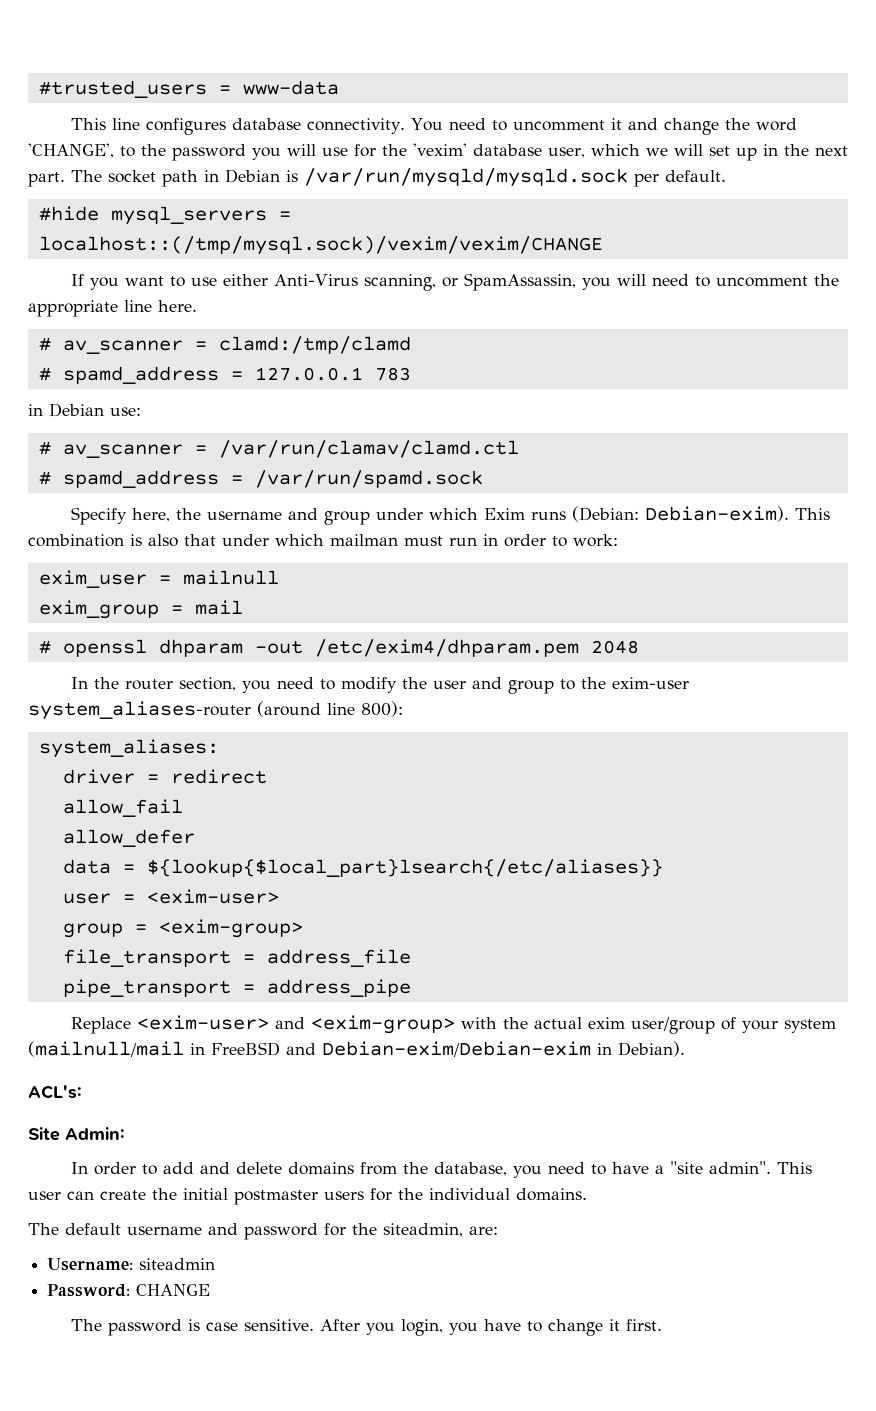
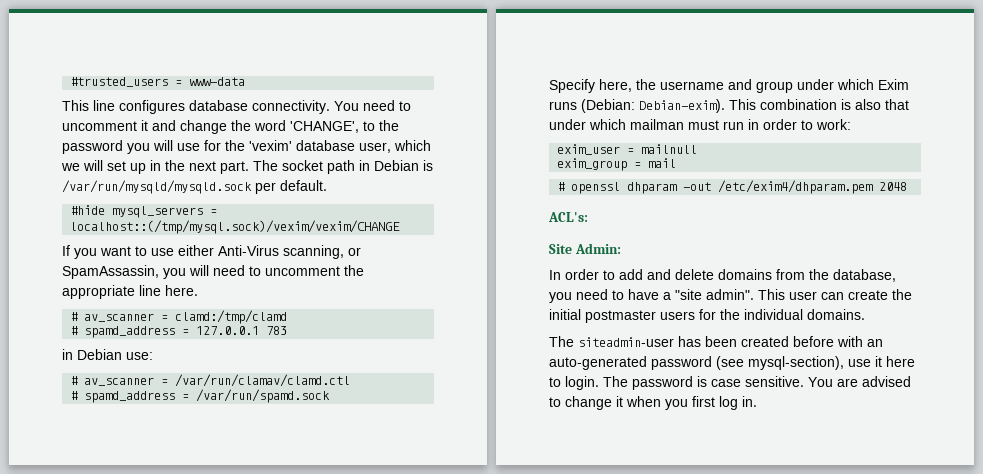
- In the router section, you need to modify the user and group to the exim-user system_aliases-router (around line 800):
- system_aliases:
- driver = redirect
- allow_fail
- allow_defer
- data = ${lookup{$local_part}lsearch{/etc/aliases}}
- user = <exim-user>
- group = <exim-group>
- file_transport = address_file
- pipe_transport = address_pipe
- Replace <exim-user> and <exim-group> with the actual exim user/group of your system (mailnull/mail in FreeBSD and Debian-exim/Debian-exim in Debian).
- The default username and password for the siteadmin, are:
- Username: siteadmin
- Password: CHANGE
- The password is case sensitive.
+ The siteadmin-user has been created before with an auto-generated password (see mysql-section), use it here to login. The password is case sensitive.
- After you login, you have to change it first.
+ You are advised to change it when you first log in.

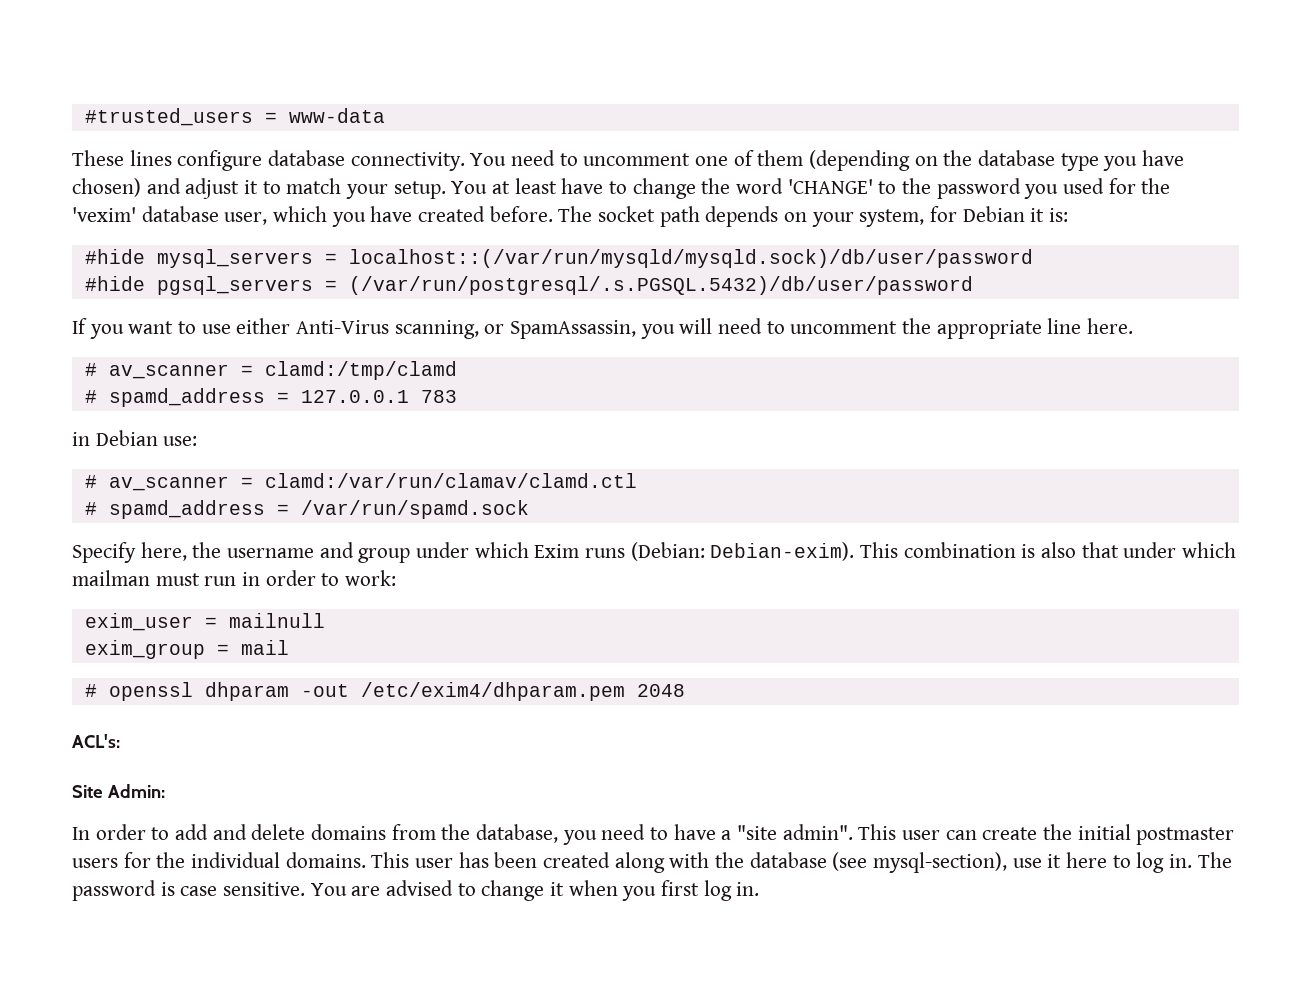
- This line configures database connectivity.
+ These lines configure database connectivity.
- You need to uncomment it and change the word 'CHANGE', to the password you will use for the 'vexim' database user, which we will set up in the next part. The socket path in Debian is /var/run/mysqld/mysqld.sock per default.
- #hide mysql_servers = localhost::(/tmp/mysql.sock)/vexim/vexim/CHANGE
+ You need to uncomment one of them (depending on the database type you have chosen) and adjust it to match your setup. You at least have to change the word 'CHANGE' to the password you used for the 'vexim' database user, which you have created before. The socket path depends on your system, for Debian it is:
+ #hide mysql_servers = localhost::(/var/run/mysqld/mysqld.sock)/db/user/password
+ #hide pgsql_servers = (/var/run/postgresql/.s.PGSQL.5432)/db/user/password
- # av_scanner = /var/run/clamav/clamd.ctl
+ # av_scanner = clamd:/var/run/clamav/clamd.ctl
- This user can create the initial postmaster users for the individual domains.
- The siteadmin-user has been created before with an auto-generated password (see mysql-section), use it here to login.
+ This user can create the initial postmaster users for the individual domains. This user has been created along with the database (see mysql-section), use it here to log in.

